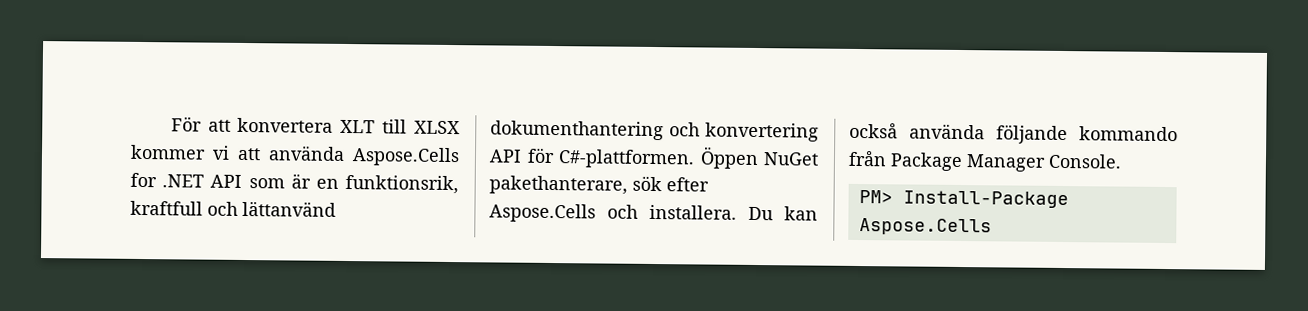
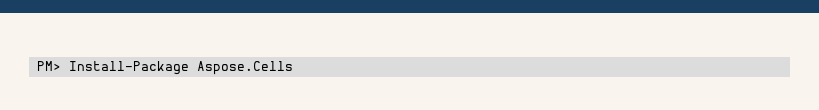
- För att konvertera XLT till XLSX kommer vi att använda Aspose.Cells for .NET API som är en funktionsrik, kraftfull och lättanvänd dokumenthantering och konvertering API för C#-plattformen. Öppen NuGet pakethanterare, sök efter Aspose.Cells och installera. Du kan också använda följande kommando från Package Manager Console.

